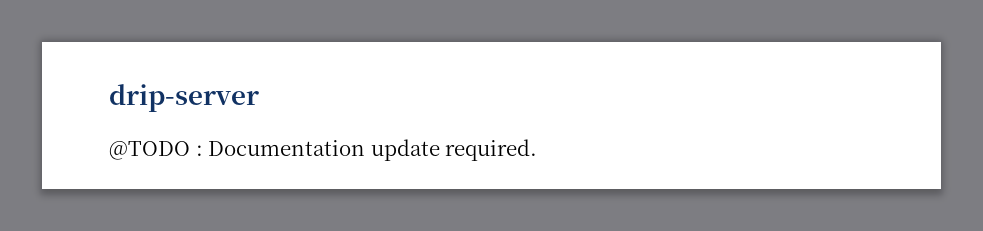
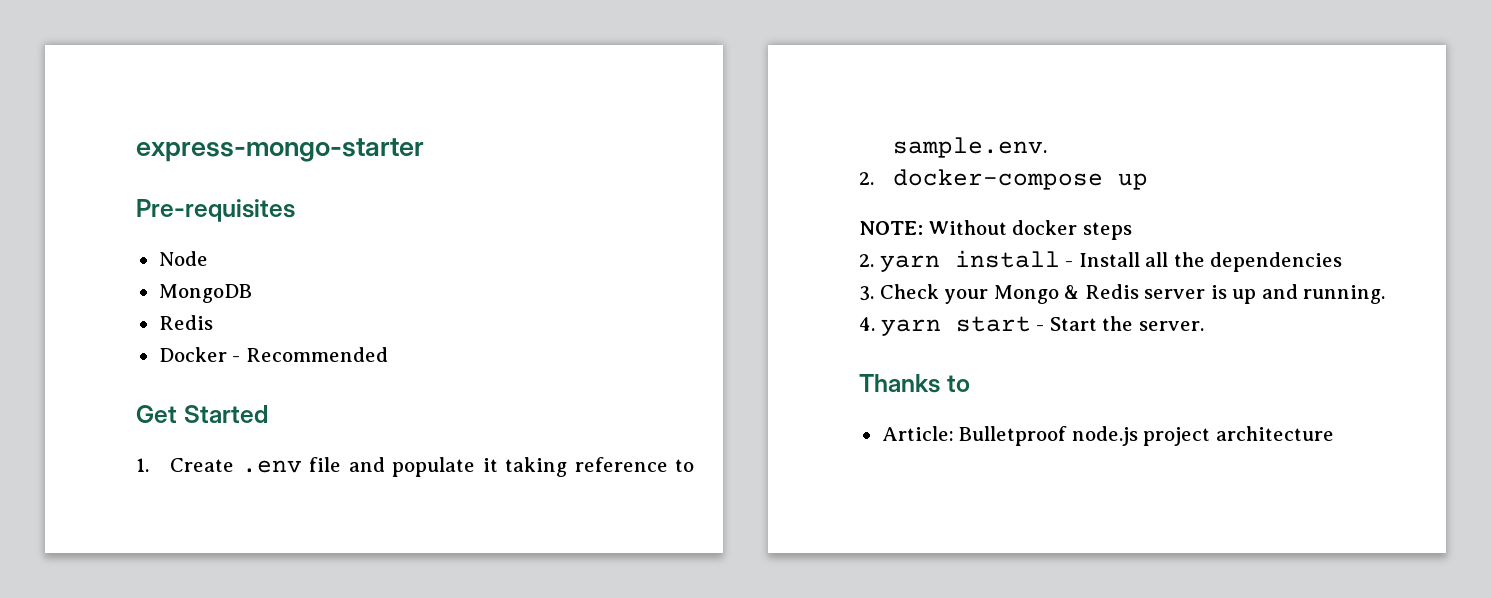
- drip-server
- @TODO : Documentation update required.
+ express-mongo-starter
+ Pre-requisites
+ Node
+ MongoDB
+ Redis
+ Docker - Recommended
+ Get Started
+ 1. Create .env file and populate it taking reference to sample.env.
+ 2. docker-compose up
+ NOTE: Without docker steps
+ 2. yarn install - Install all the dependencies
+ 3. Check your Mongo & Redis server is up and running.
+ 4. yarn start - Start the server.
+ Thanks to
+ Article: Bulletproof node.js project architecture

